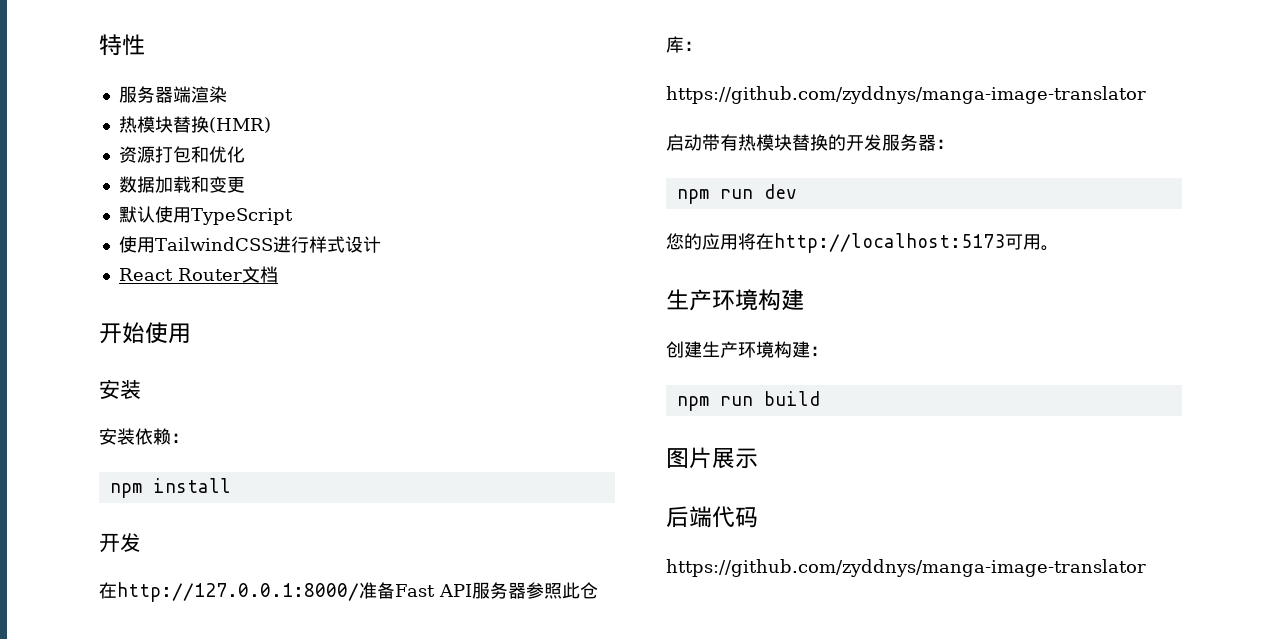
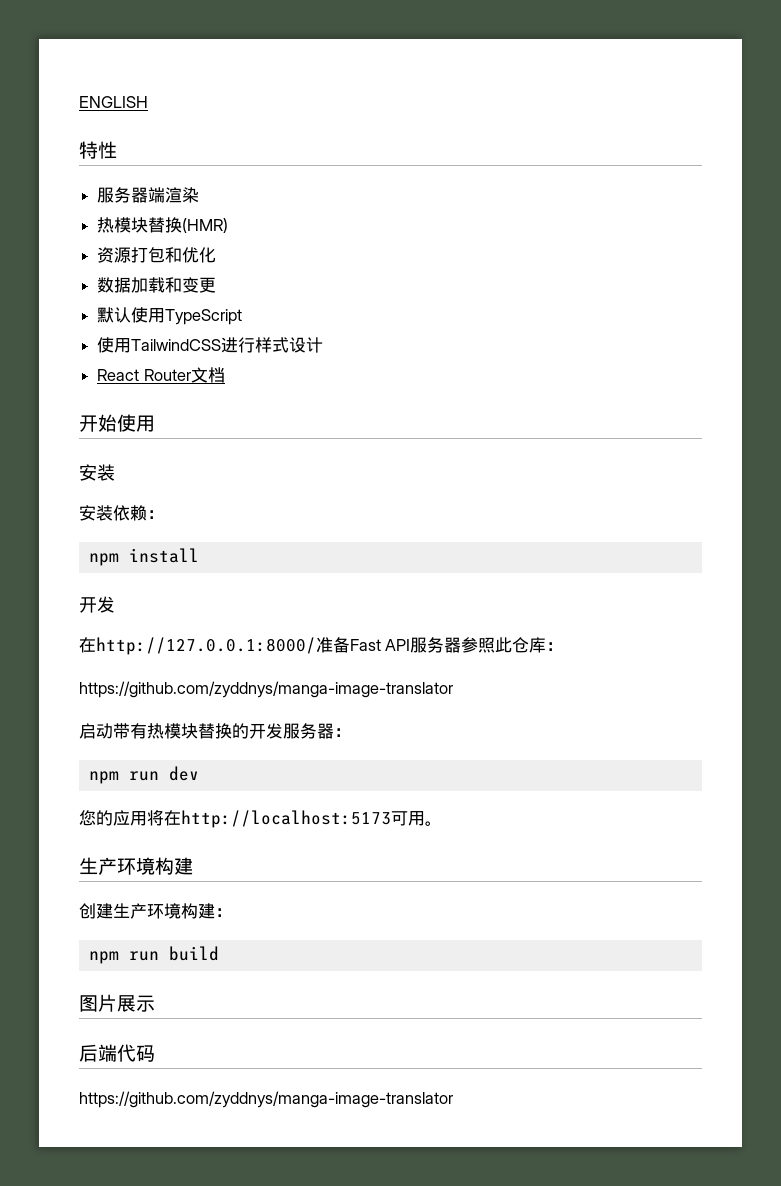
+ ENGLISH

